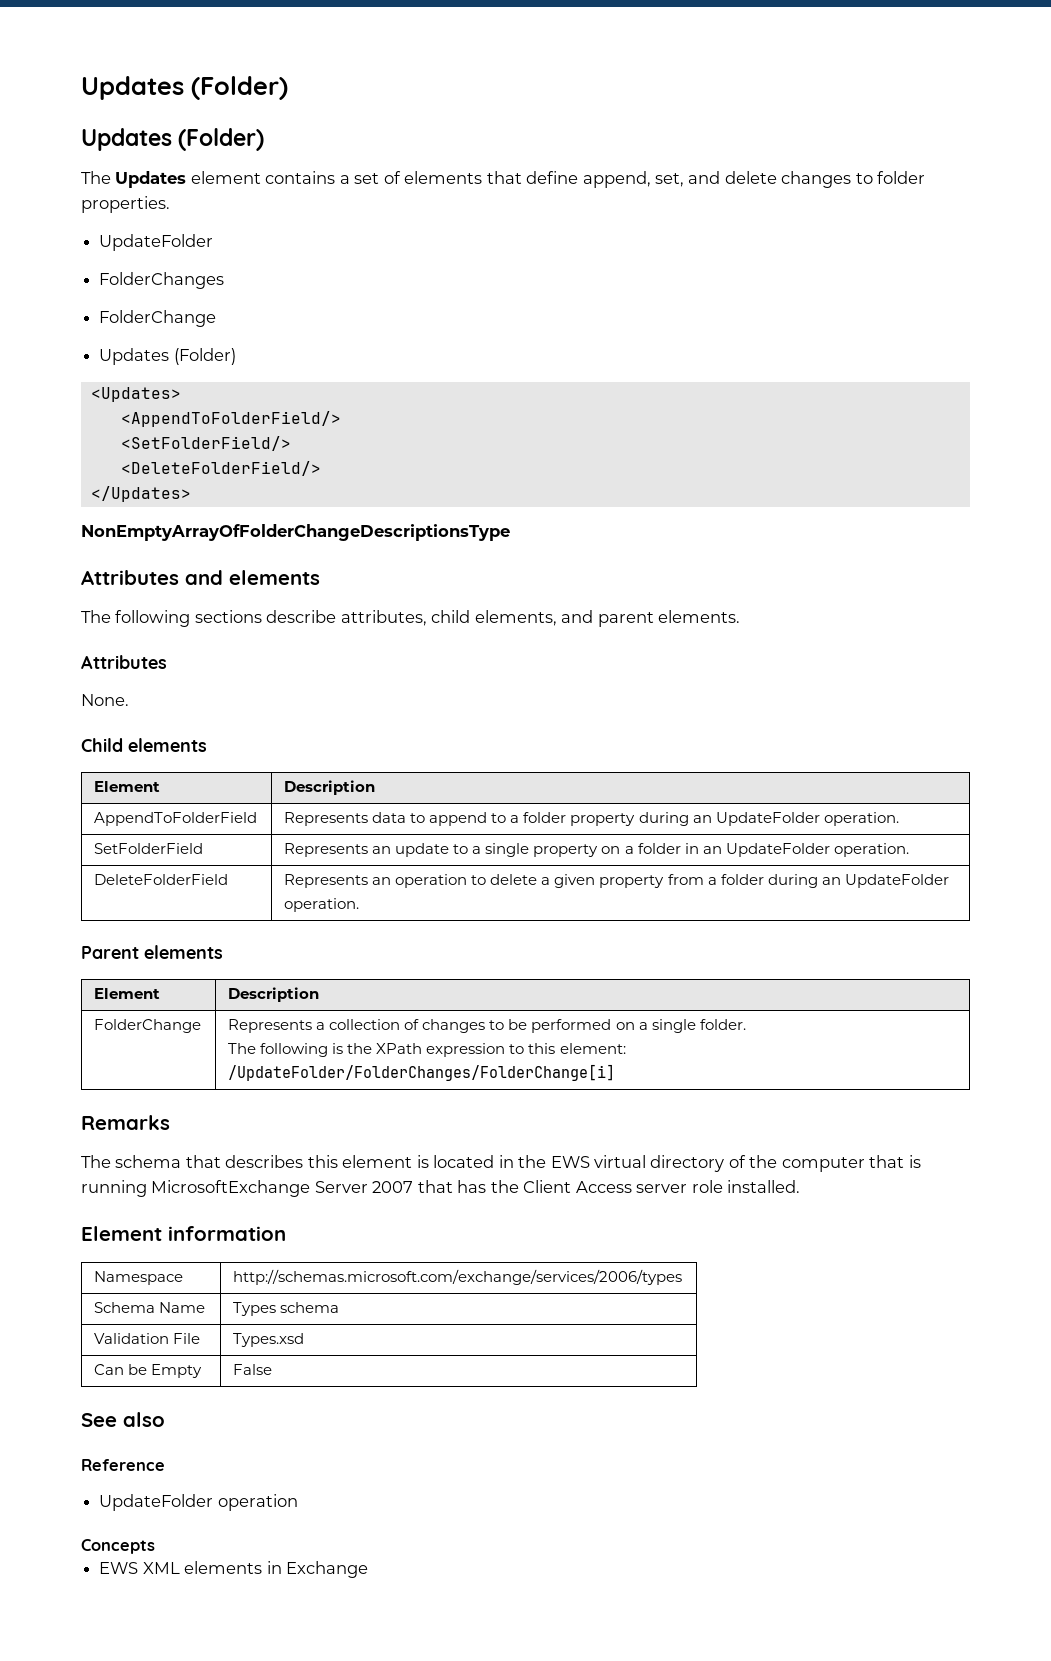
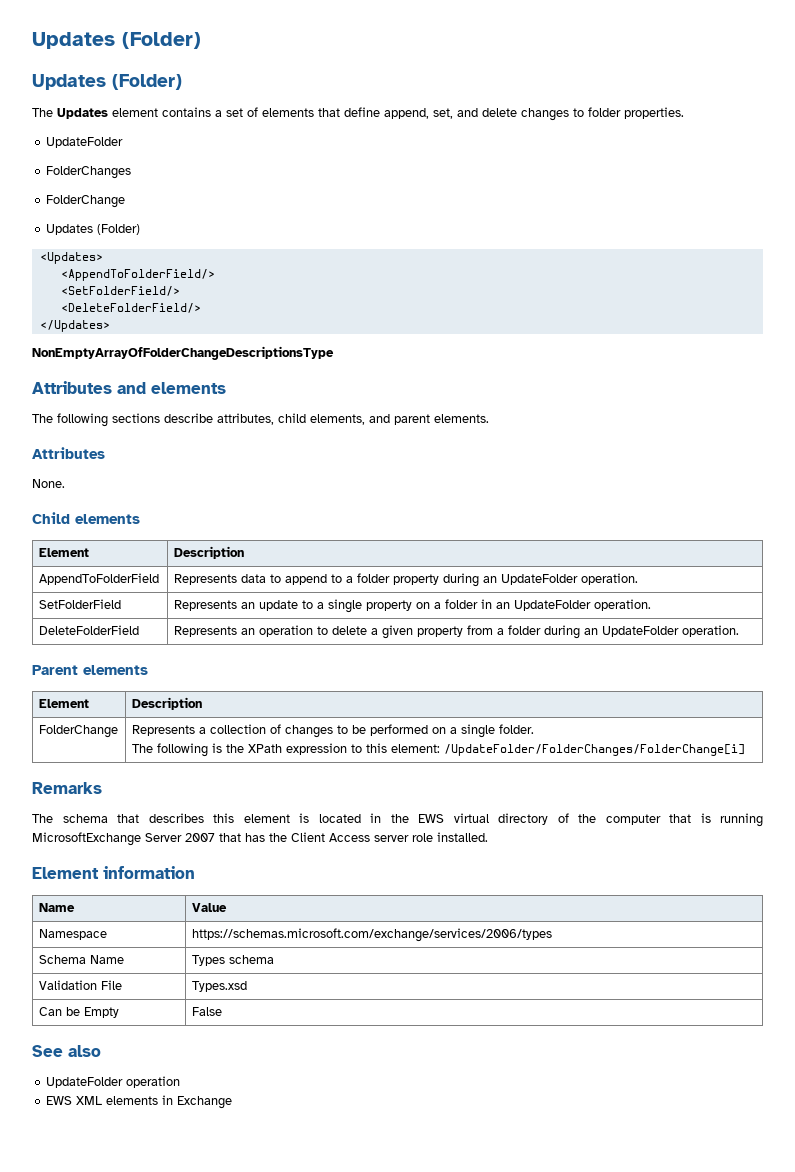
+ Name | Value
- Namespace | http://schemas.microsoft.com/exchange/services/2006/types
+ Namespace | https://schemas.microsoft.com/exchange/services/2006/types
- Reference
- Concepts

